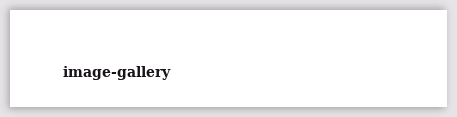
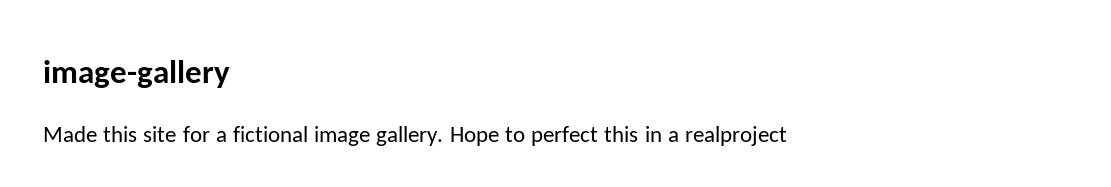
+ Made this site for a fictional image gallery. Hope to perfect this in a realproject

